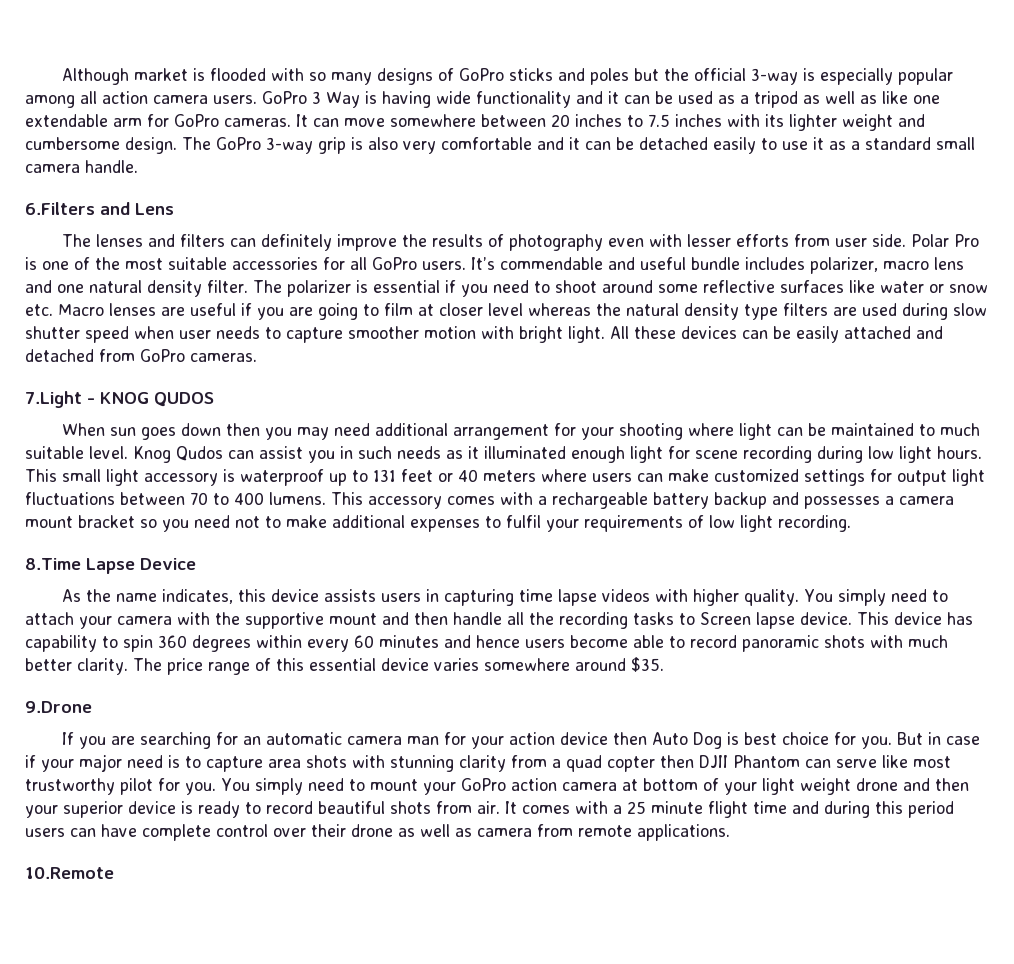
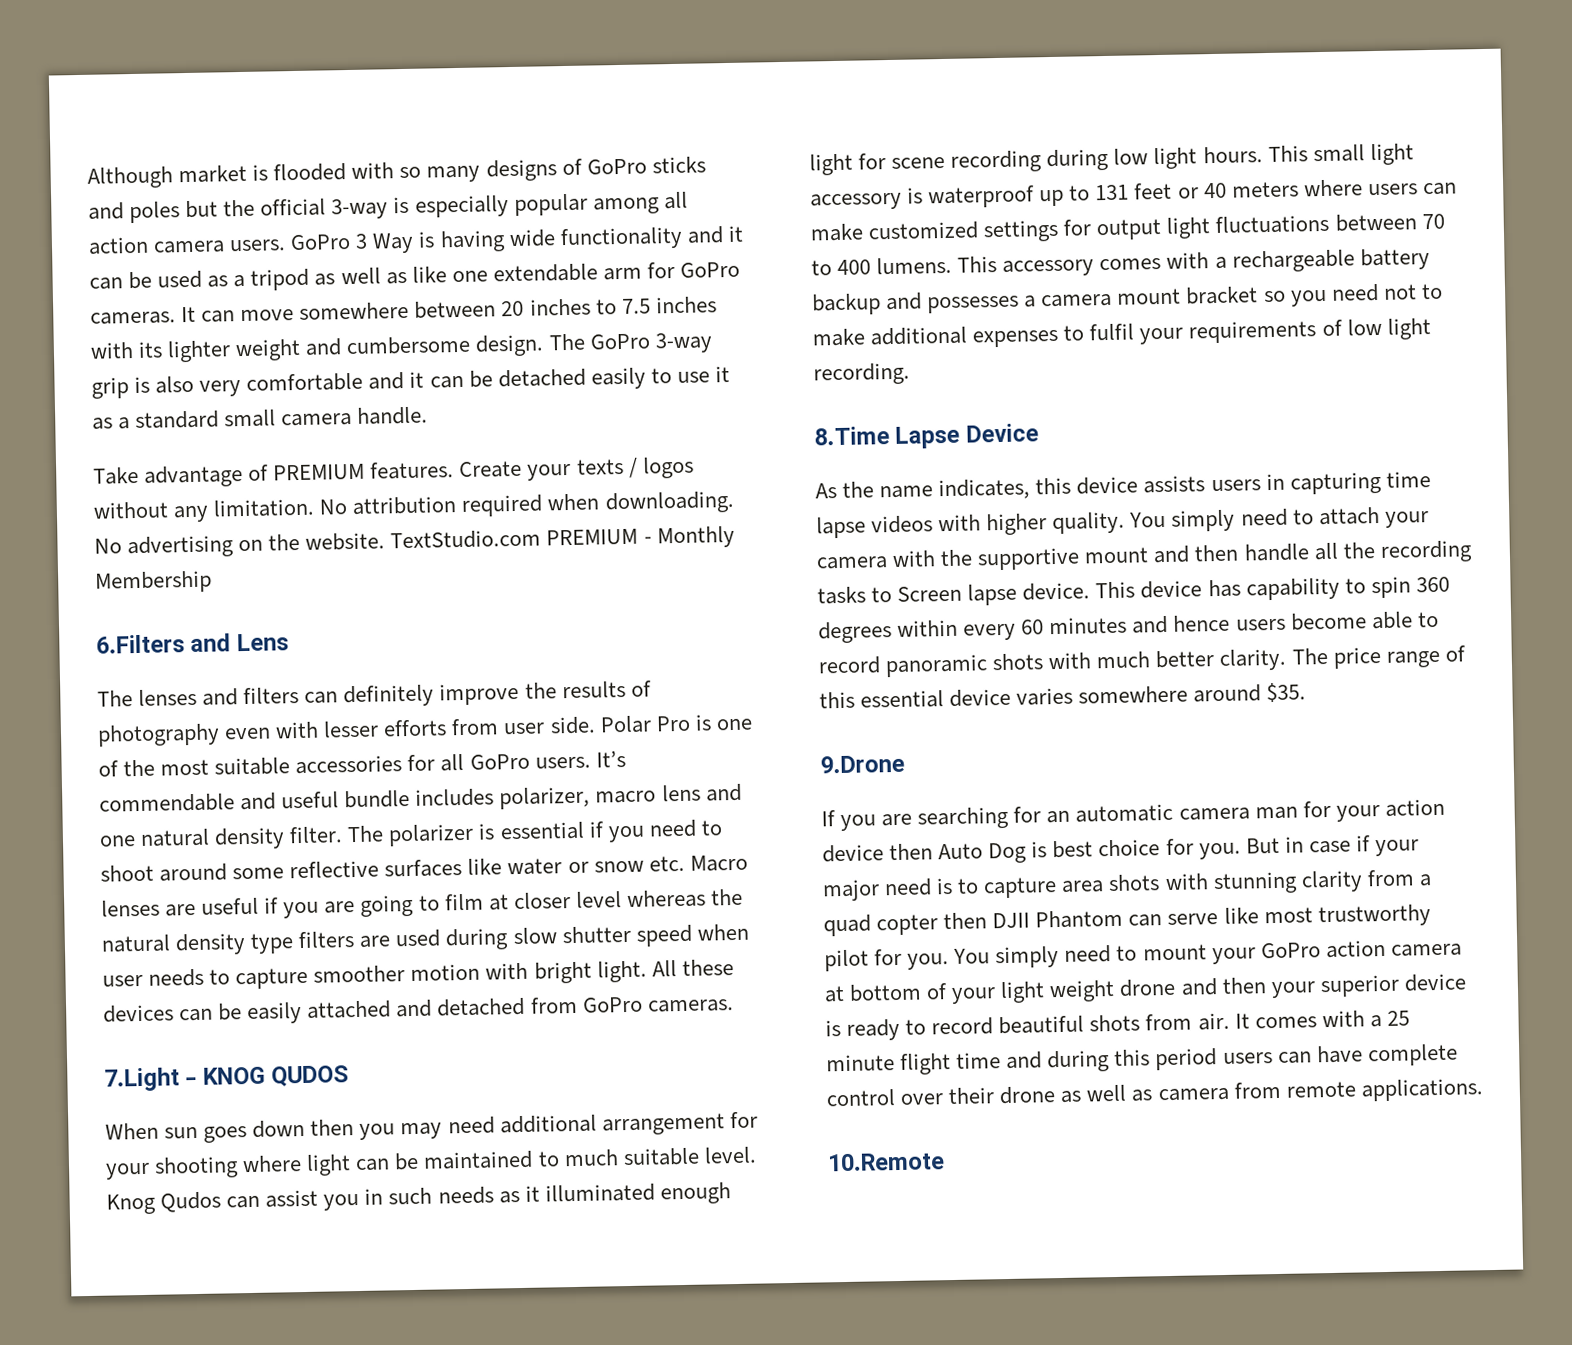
+ Take advantage of PREMIUM features. Create your texts / logos without any limitation. No attribution required when downloading. No advertising on the website. TextStudio.com PREMIUM - Monthly Membership

